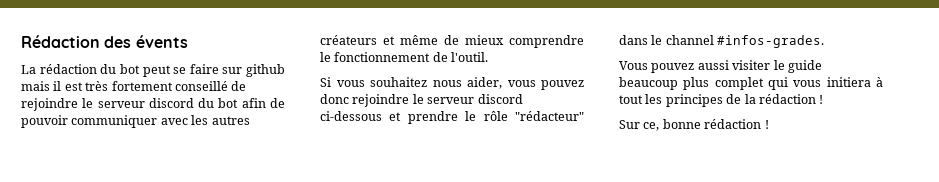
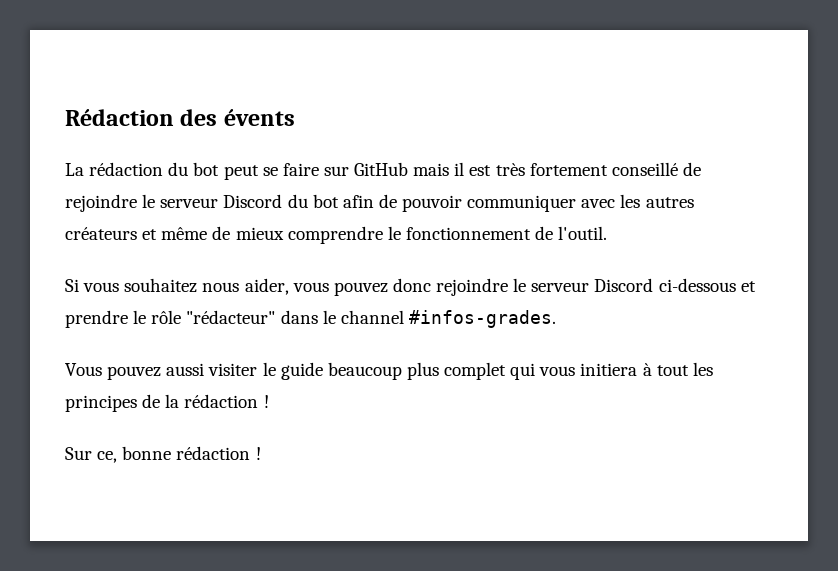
- La rédaction du bot peut se faire sur github mais il est très fortement conseillé de rejoindre le serveur discord du bot afin de pouvoir communiquer avec les autres créateurs et même de mieux comprendre le fonctionnement de l'outil.
+ La rédaction du bot peut se faire sur GitHub mais il est très fortement conseillé de rejoindre le serveur Discord du bot afin de pouvoir communiquer avec les autres créateurs et même de mieux comprendre le fonctionnement de l'outil.
- Si vous souhaitez nous aider, vous pouvez donc rejoindre le serveur discord ci-dessous et prendre le rôle "rédacteur" dans le channel #infos-grades.
+ Si vous souhaitez nous aider, vous pouvez donc rejoindre le serveur Discord ci-dessous et prendre le rôle "rédacteur" dans le channel #infos-grades.

